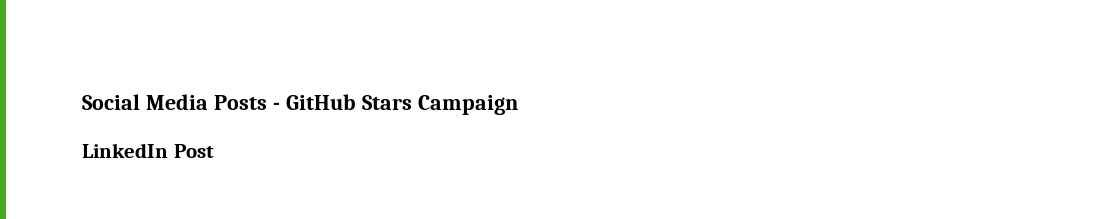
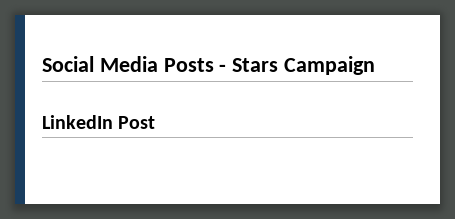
- Social Media Posts - GitHub Stars Campaign
+ Social Media Posts - Stars Campaign

